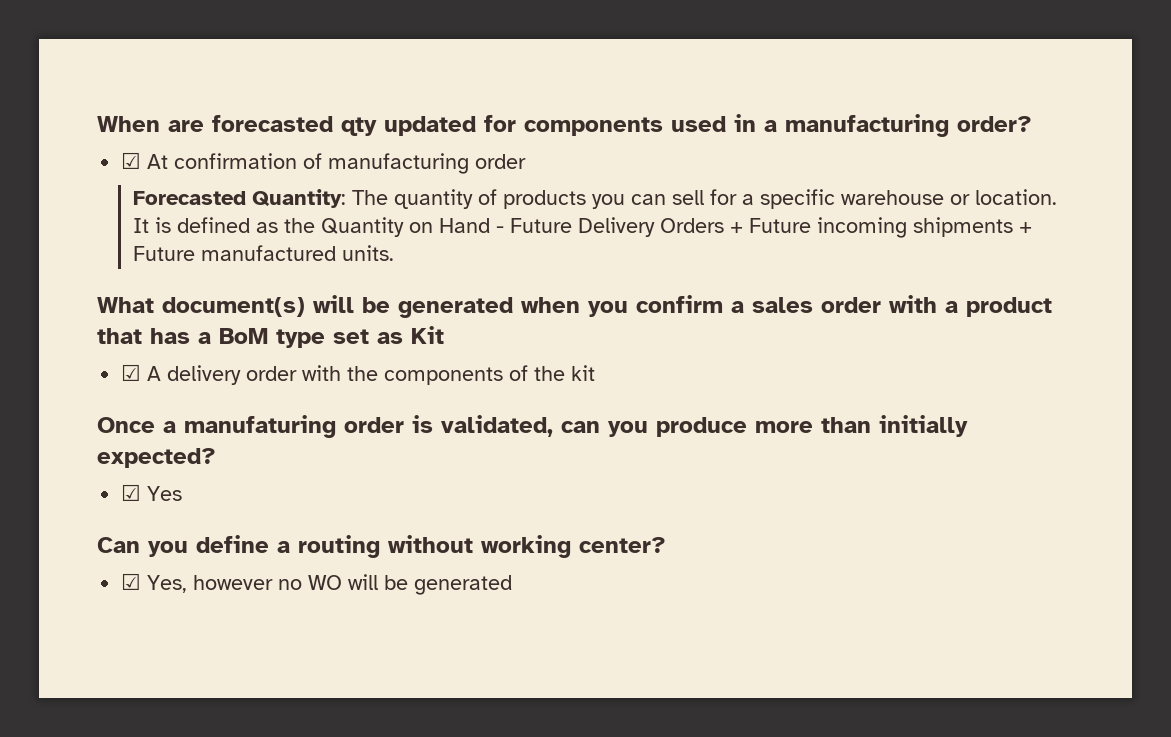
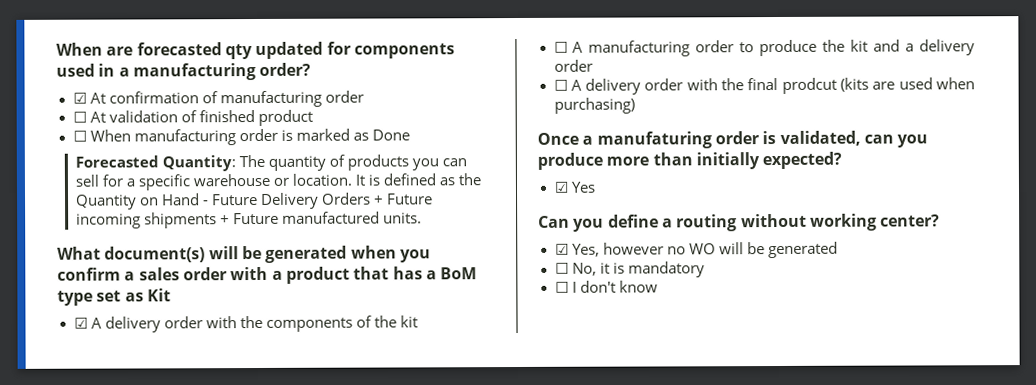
+ ☐ At validation of finished product
+ ☐ When manufacturing order is marked as Done
+ ☐ A manufacturing order to produce the kit and a delivery order
+ ☐ A delivery order with the final prodcut (kits are used when purchasing)
+ ☐ No, it is mandatory
+ ☐ I don't know

